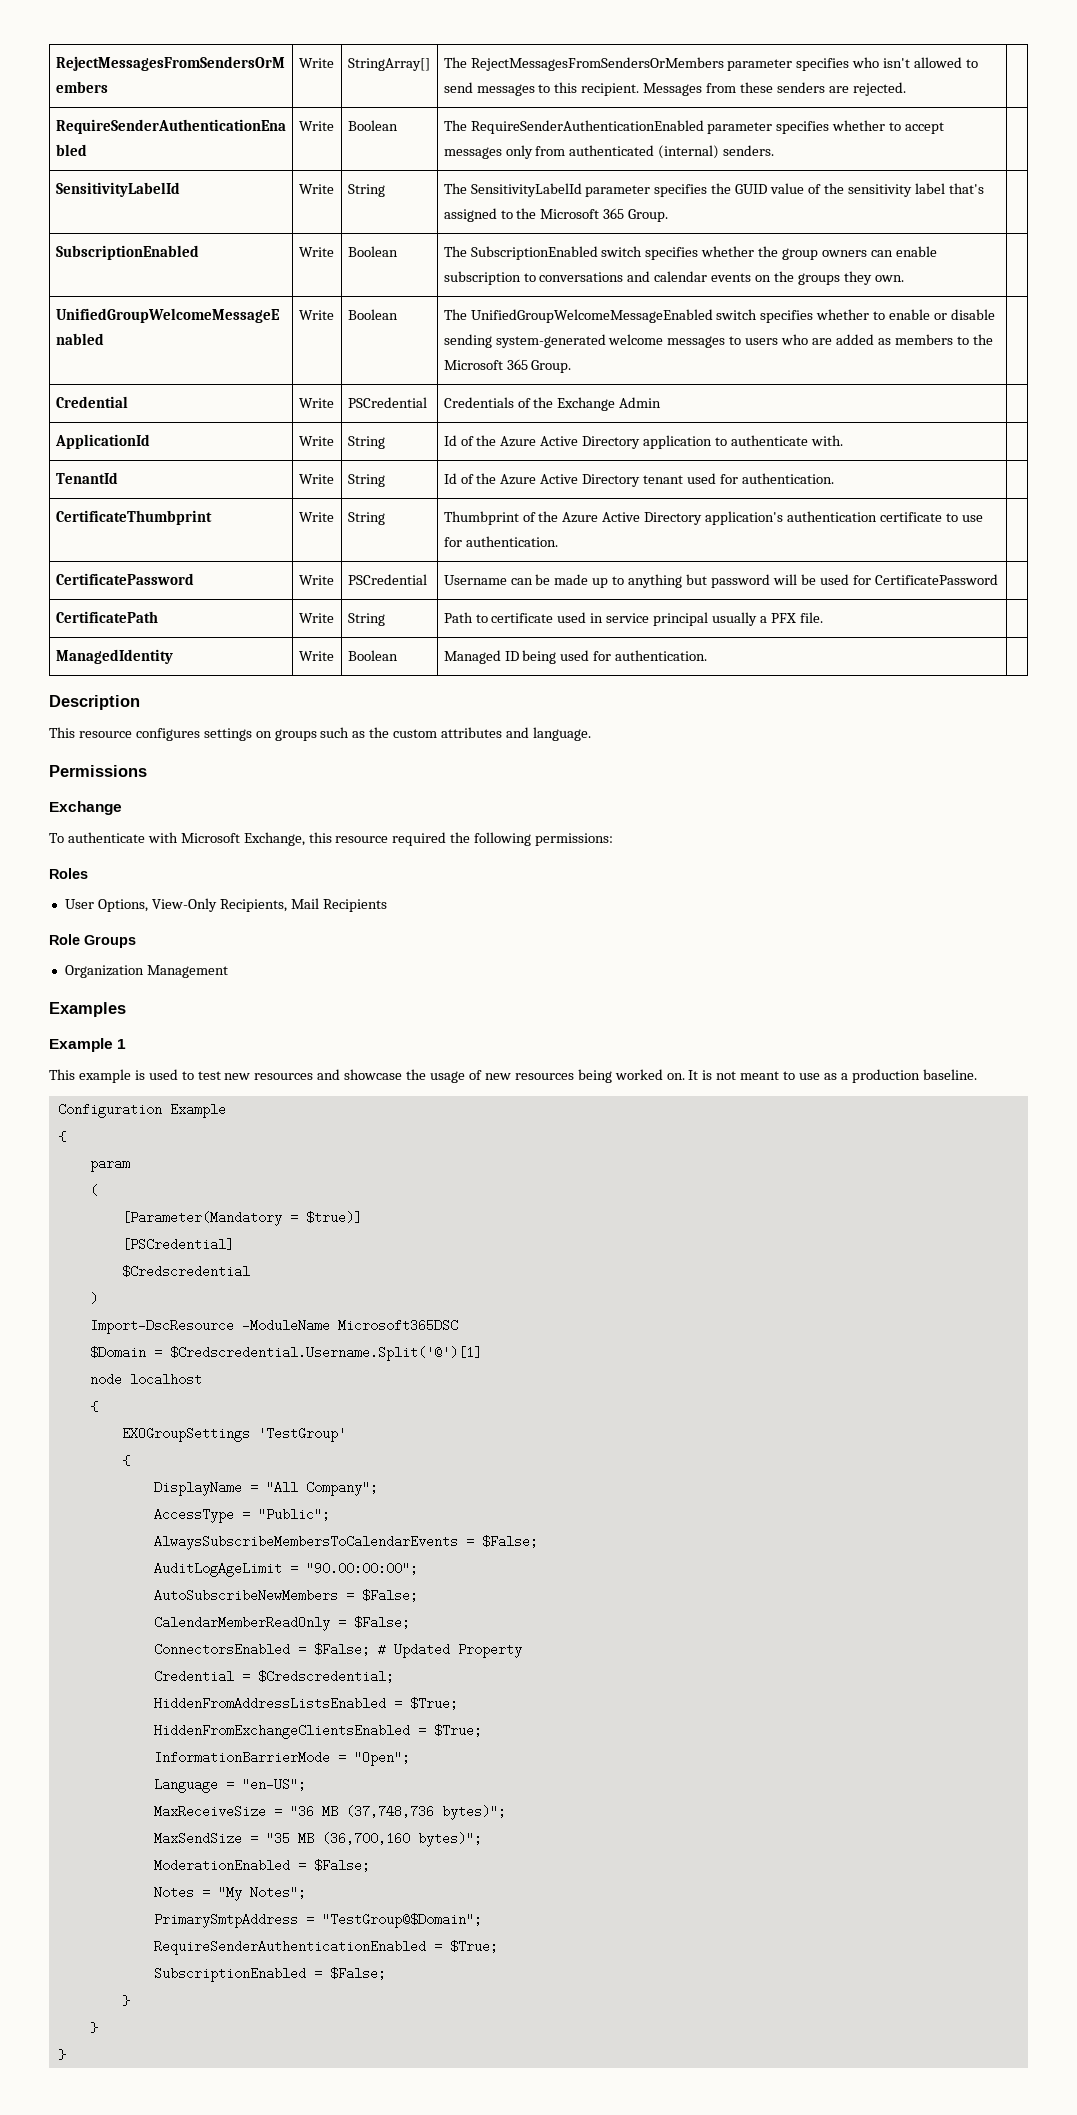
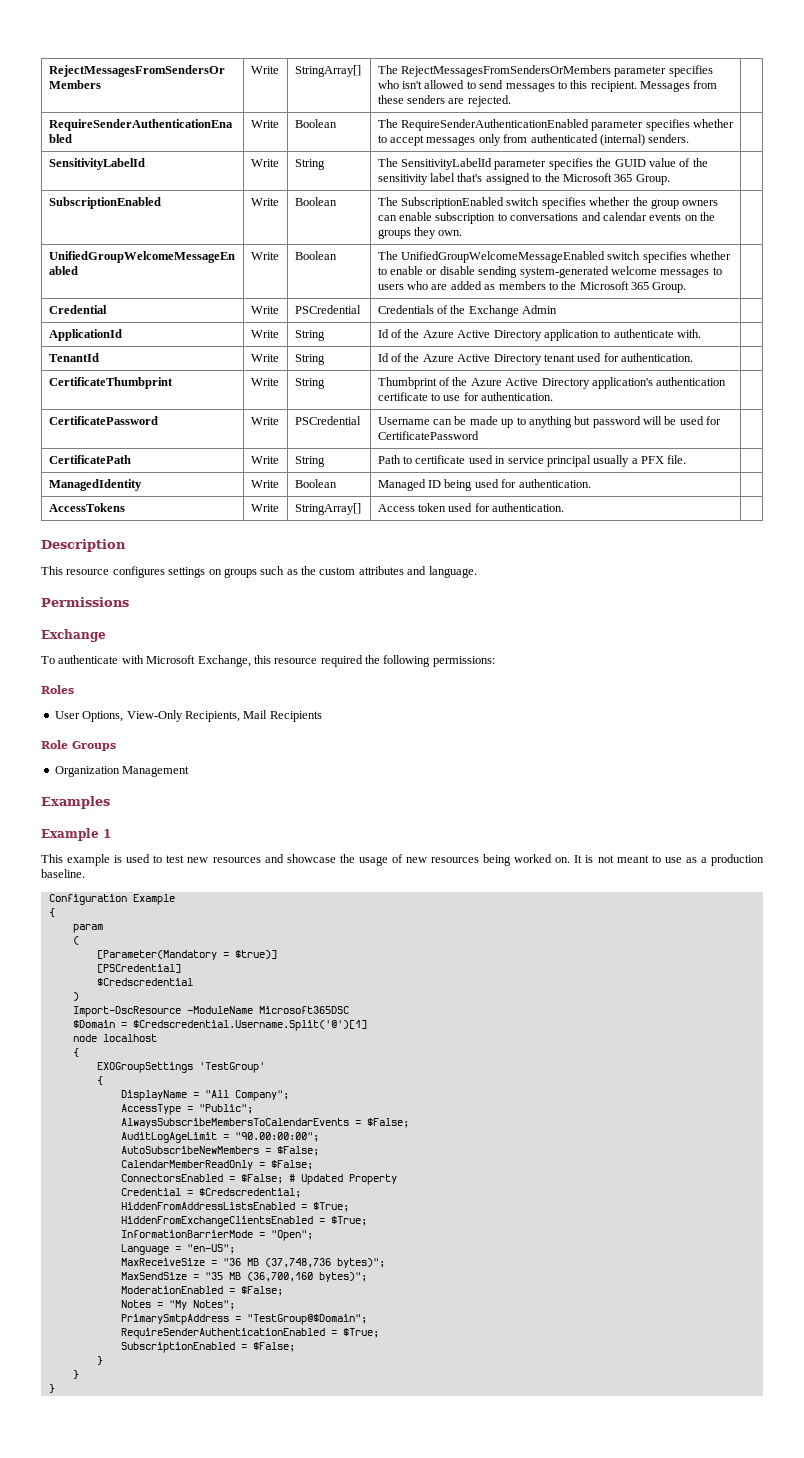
+ AccessTokens | Write | StringArray[] | Access token used for authentication. |

